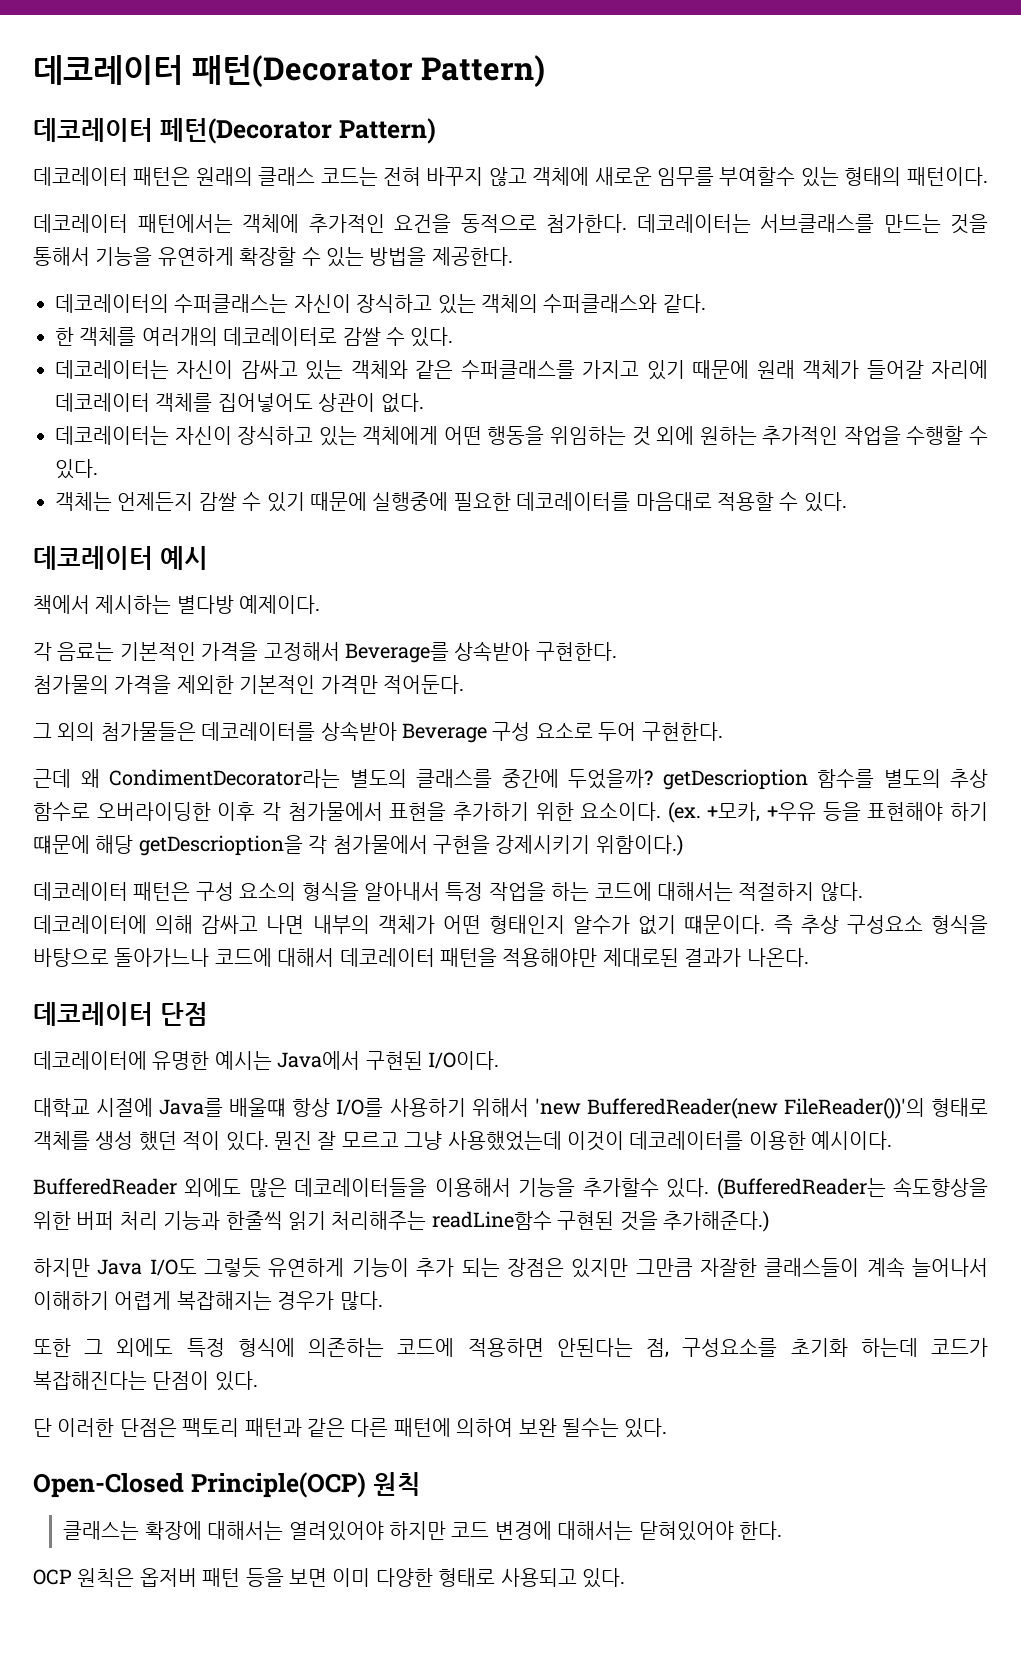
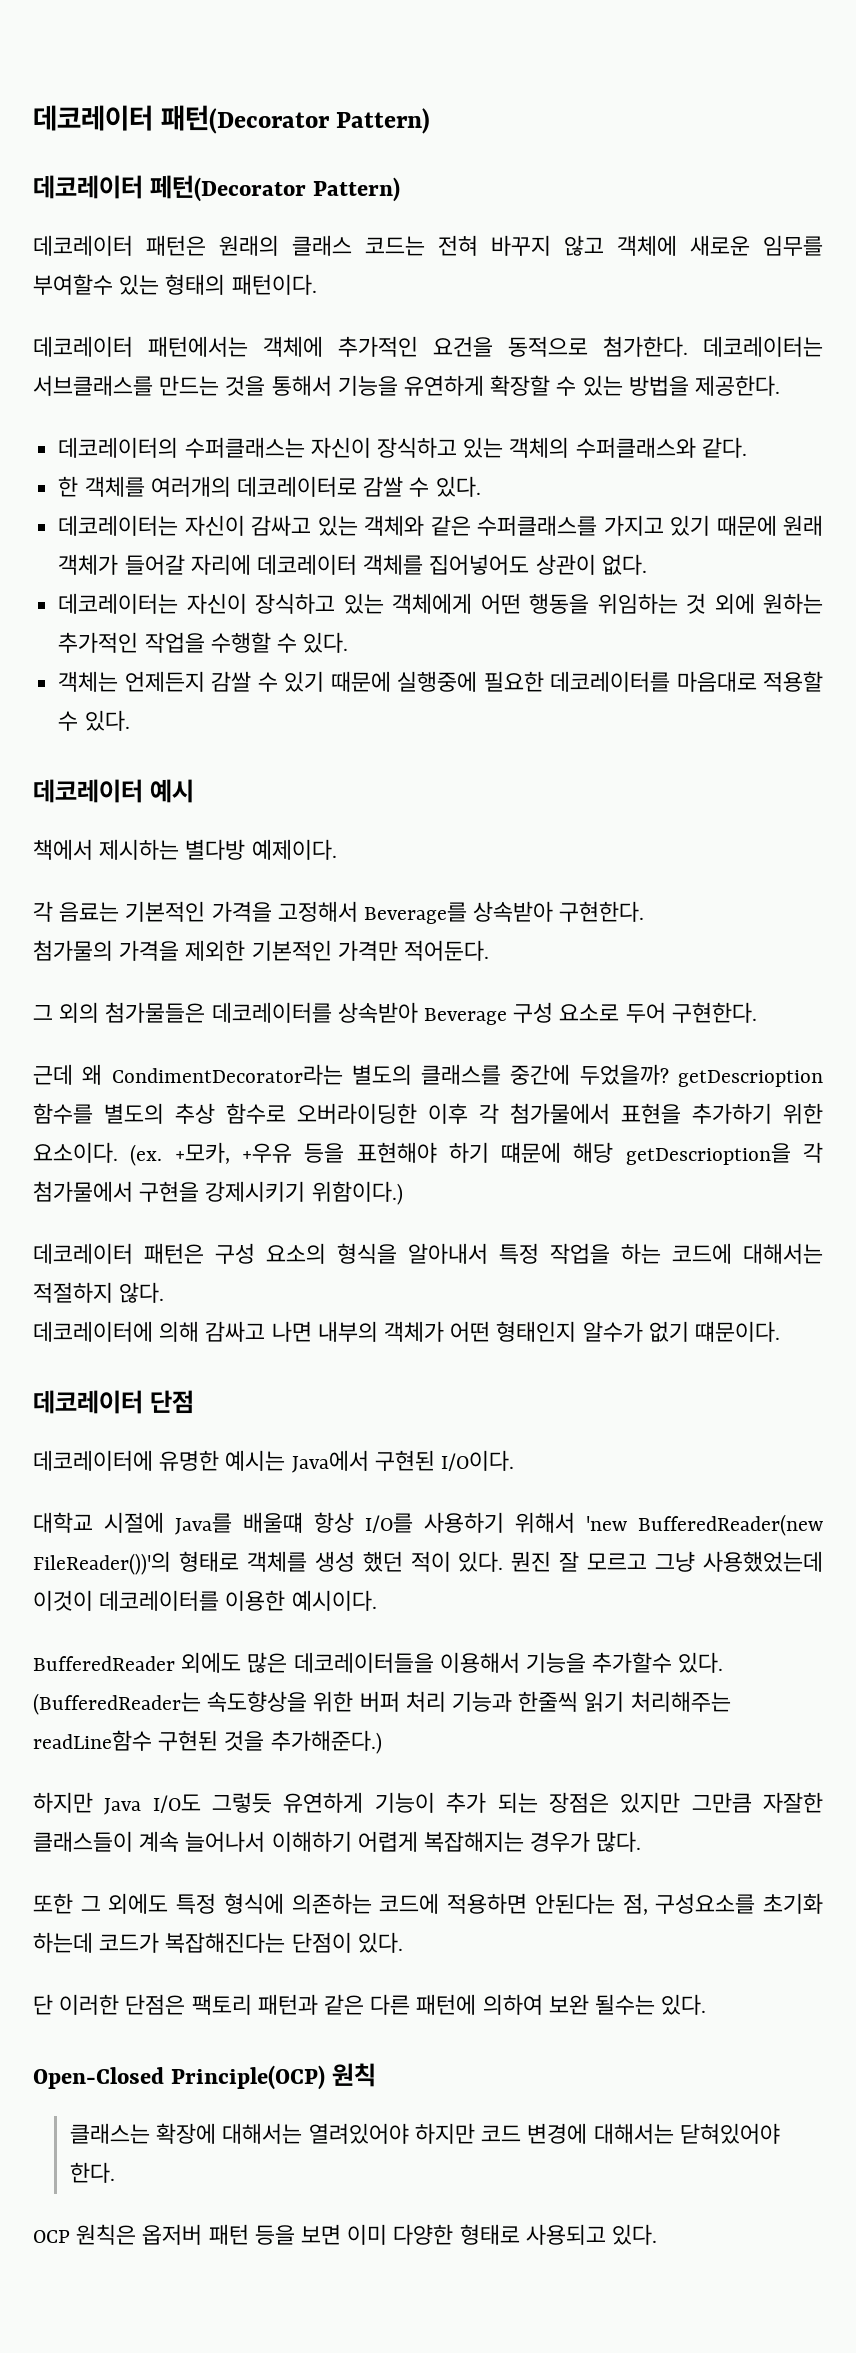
- 즉 추상 구성요소 형식을 바탕으로 돌아가느나 코드에 대해서 데코레이터 패턴을 적용해야만 제대로된 결과가 나온다.

